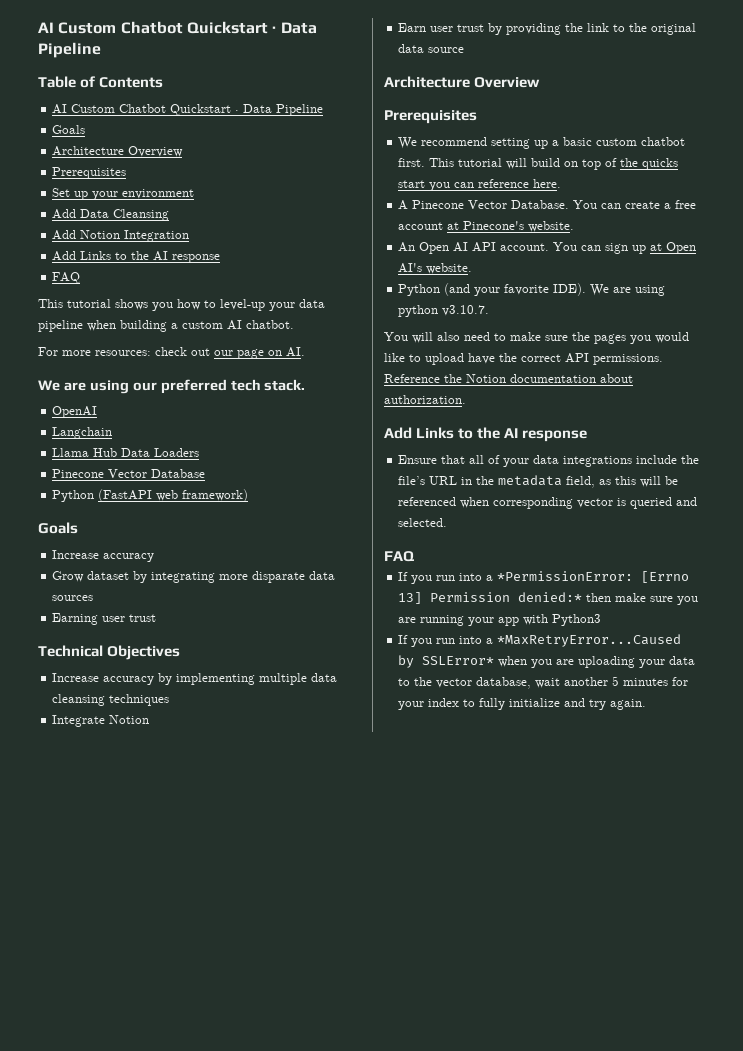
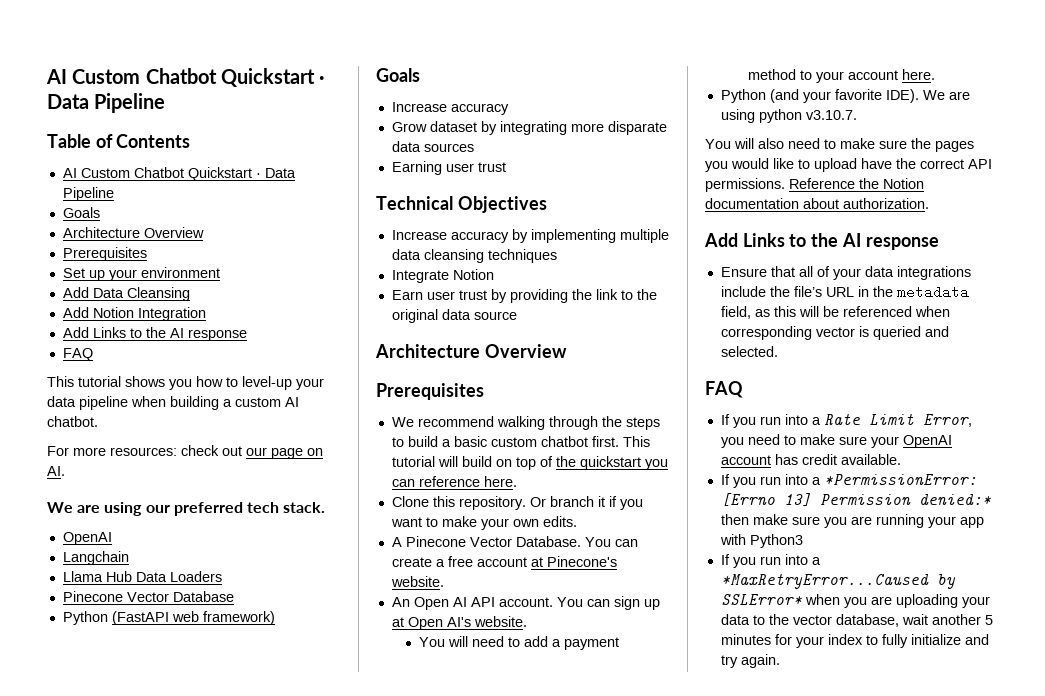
- We recommend setting up a basic custom chatbot first.
+ We recommend walking through the steps to build a basic custom chatbot first.
- This tutorial will build on top of the quicks start you can reference here.
+ This tutorial will build on top of the quickstart you can reference here.
+ Clone this repository. Or branch it if you want to make your own edits.
+ You will need to add a payment method to your account here.
+ If you run into a Rate Limit Error, you need to make sure your OpenAI account has credit available.

